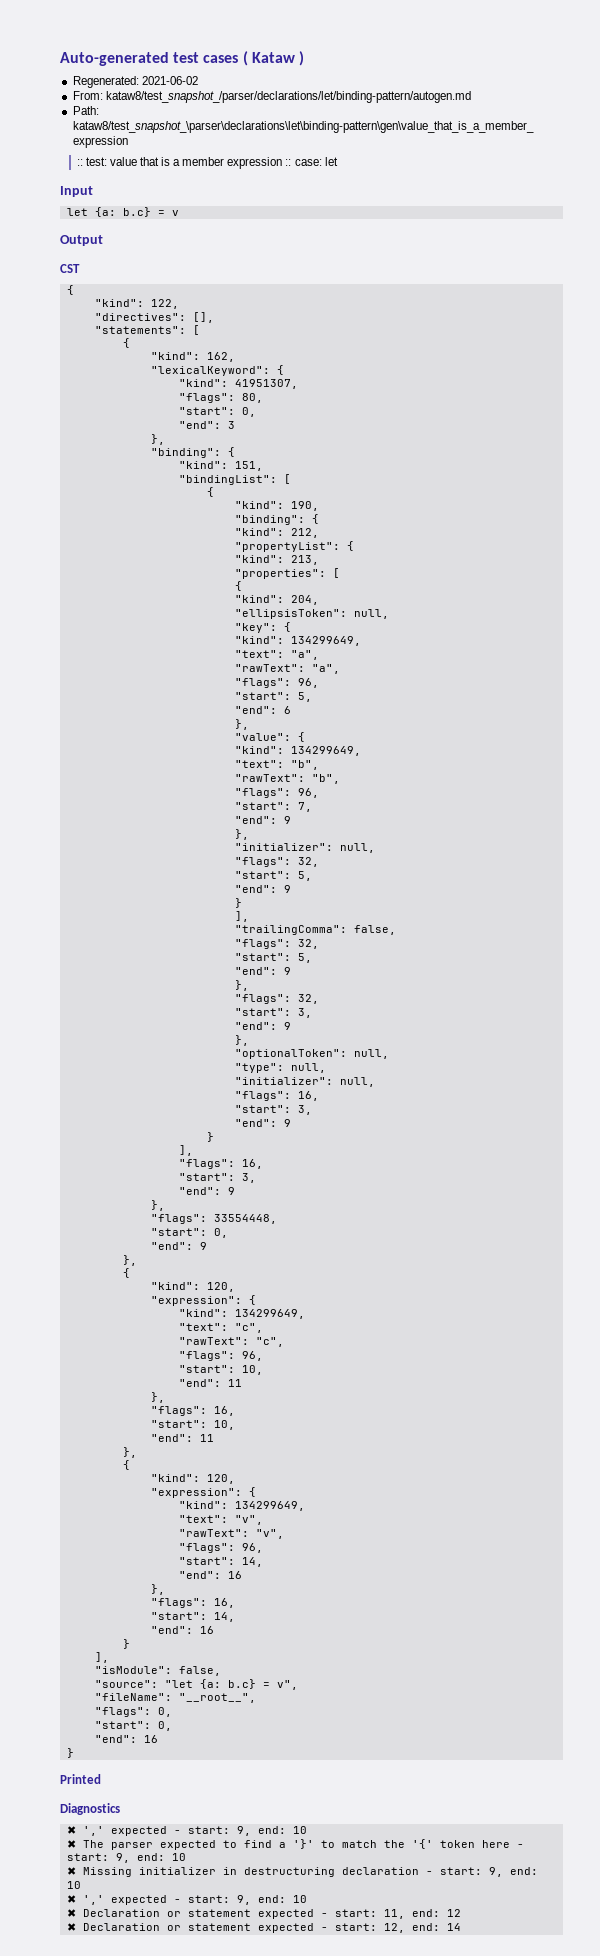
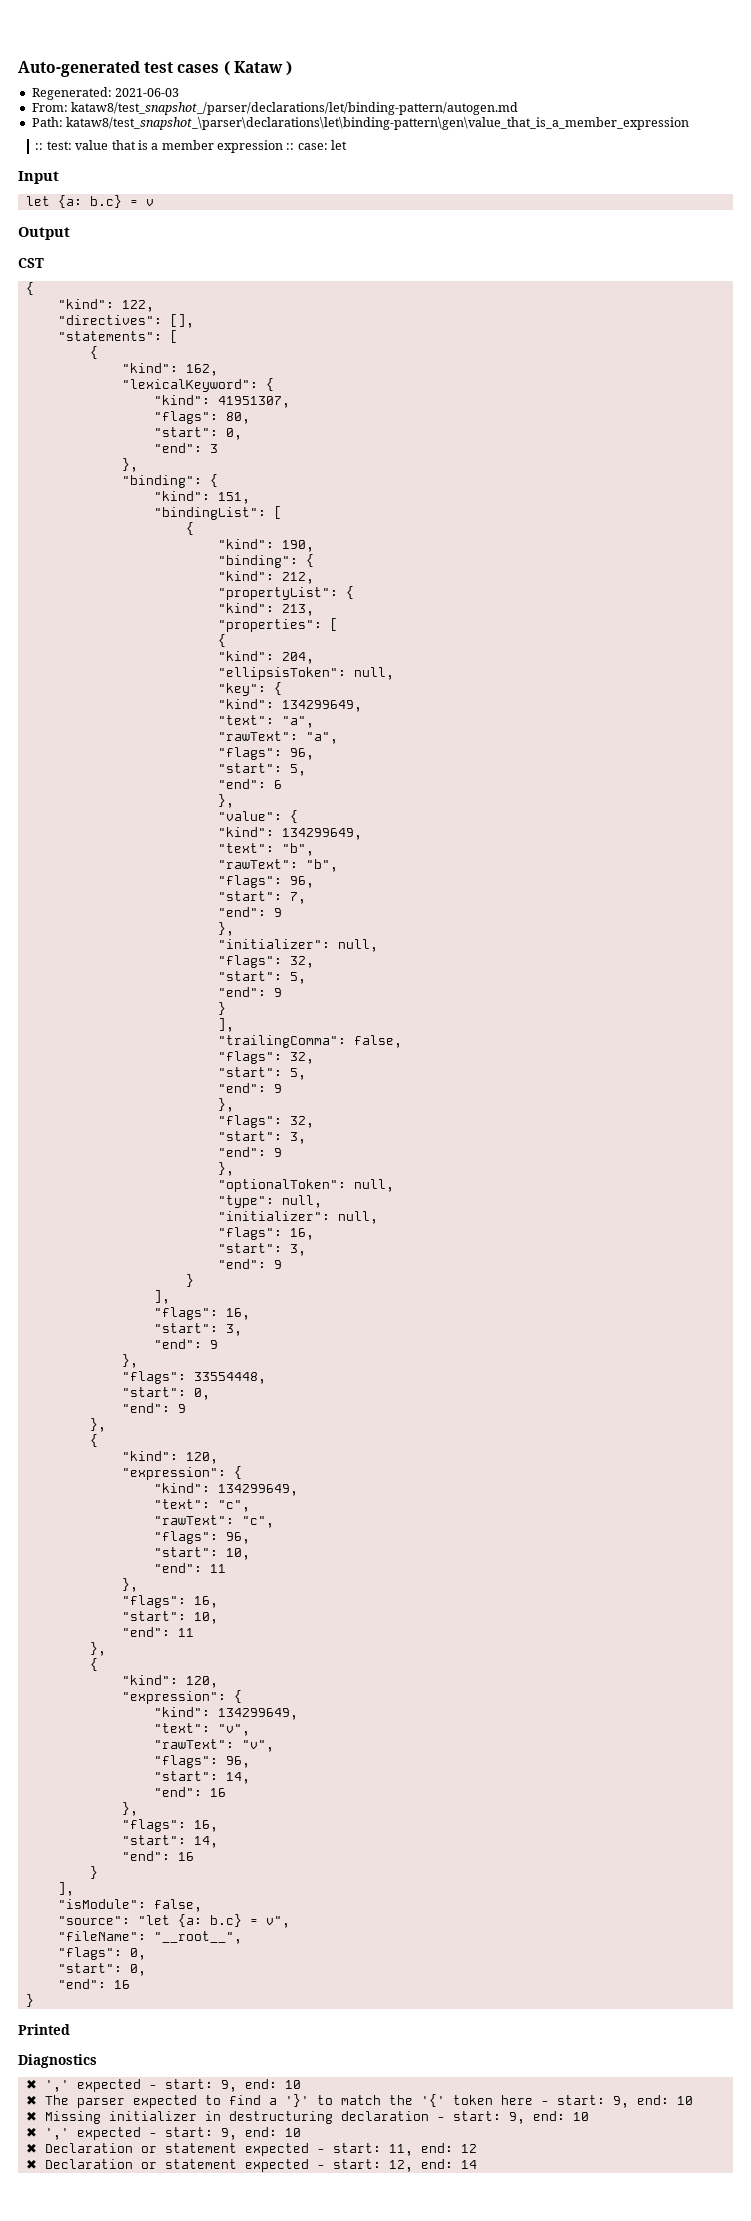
- Regenerated: 2021-06-02
+ Regenerated: 2021-06-03

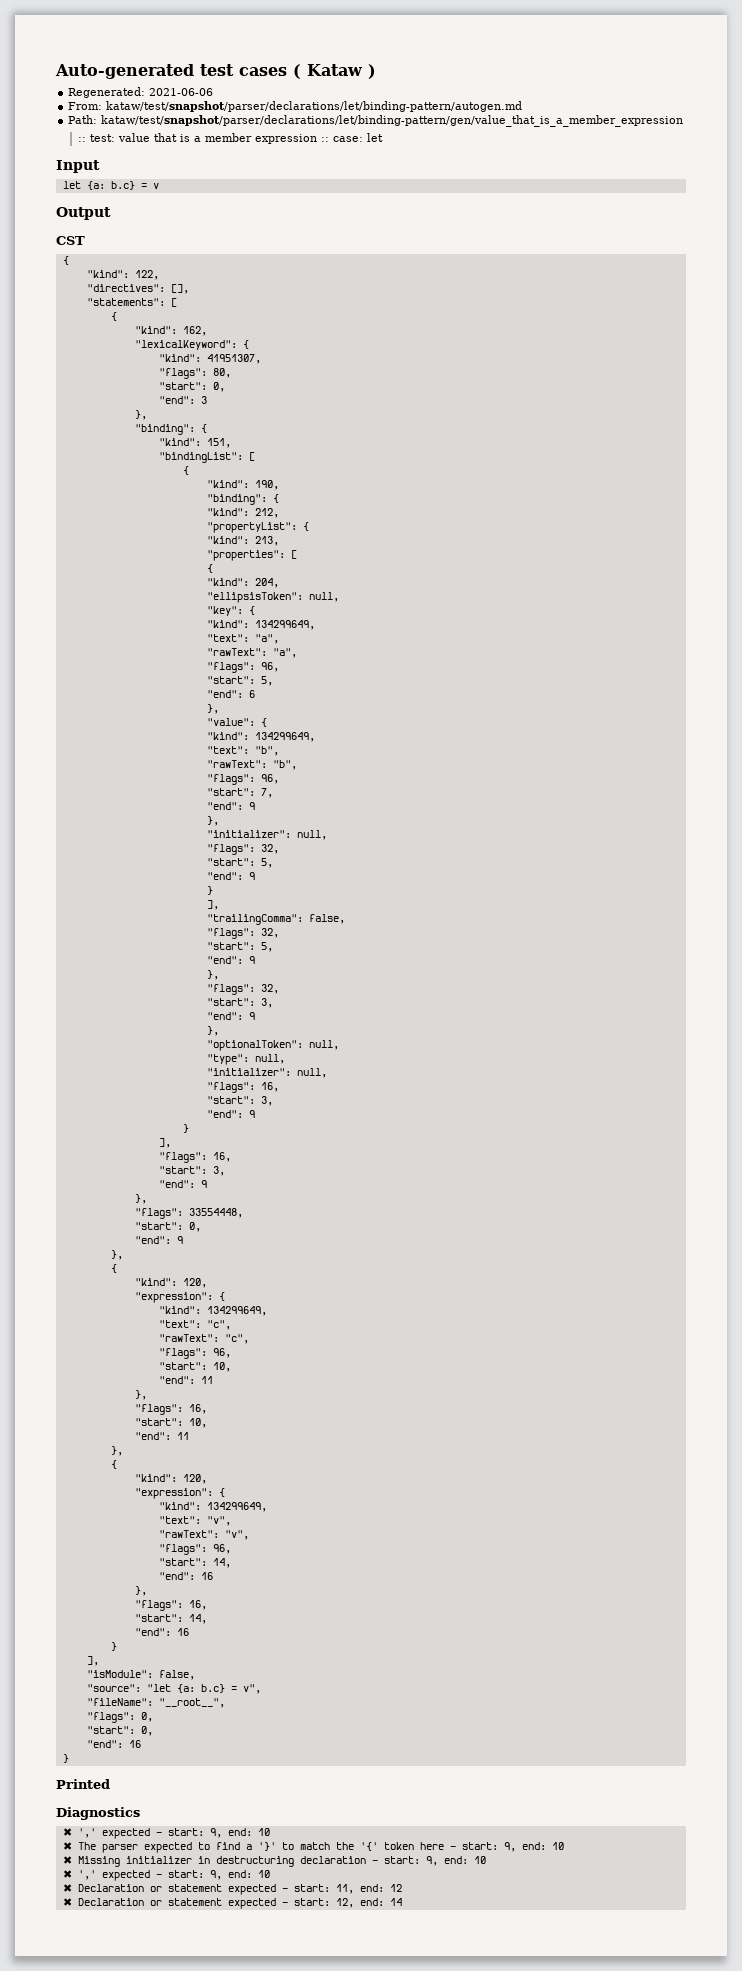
- Regenerated: 2021-06-03
+ Regenerated: 2021-06-06
- From: kataw8/test_snapshot_/parser/declarations/let/binding-pattern/autogen.md
+ From: kataw/test/snapshot/parser/declarations/let/binding-pattern/autogen.md
- Path: kataw8/test_snapshot_\parser\declarations\let\binding-pattern\gen\value_that_is_a_member_expression
+ Path: kataw/test/snapshot/parser/declarations/let/binding-pattern/gen/value_that_is_a_member_expression

